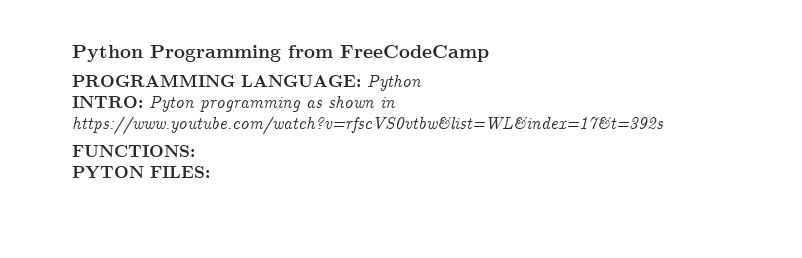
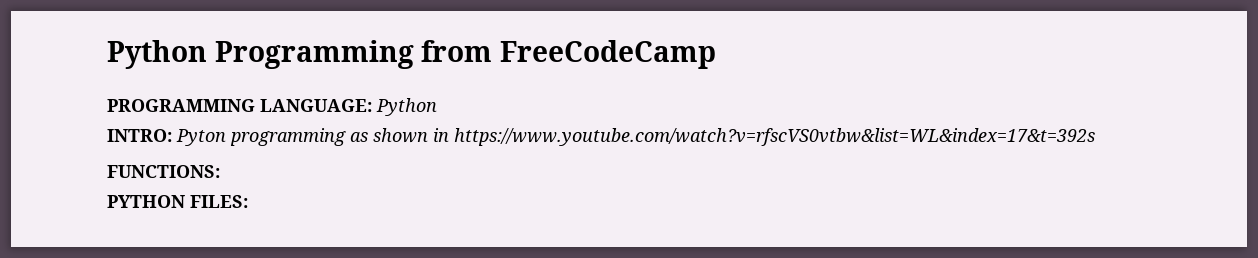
- PYTON FILES:
+ PYTHON FILES:

